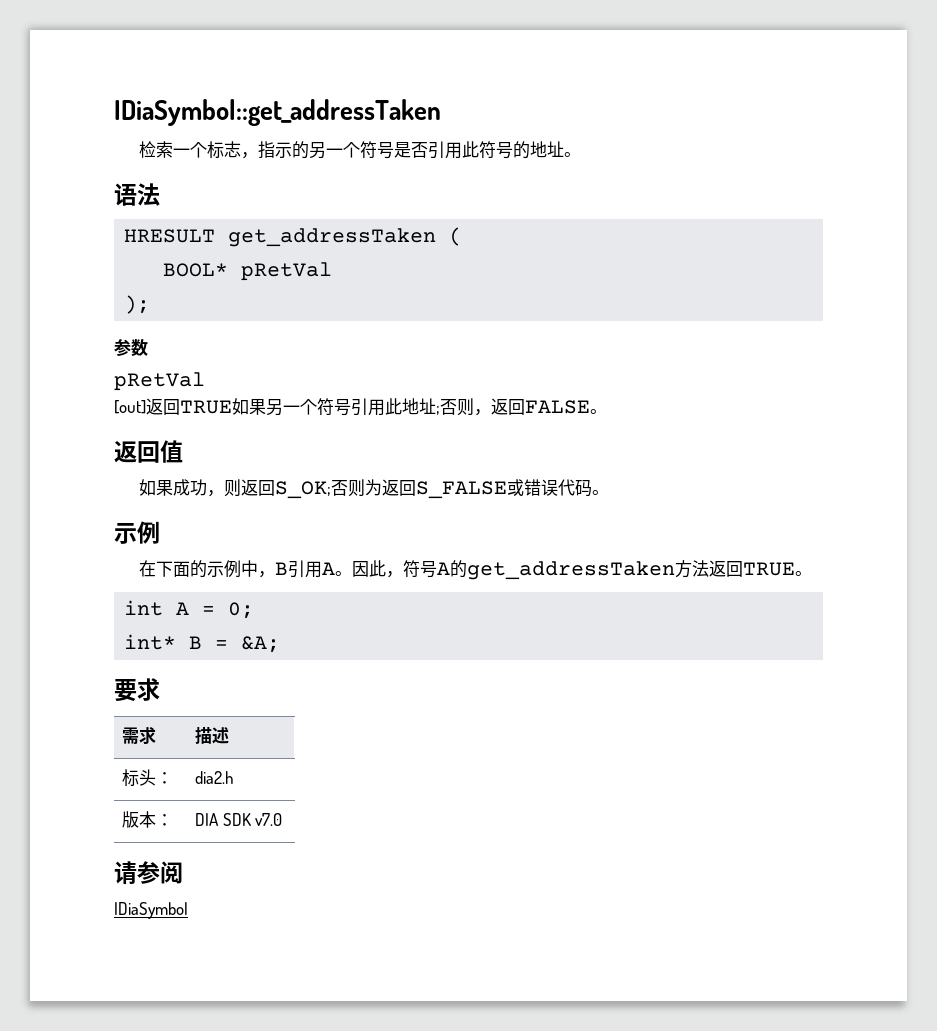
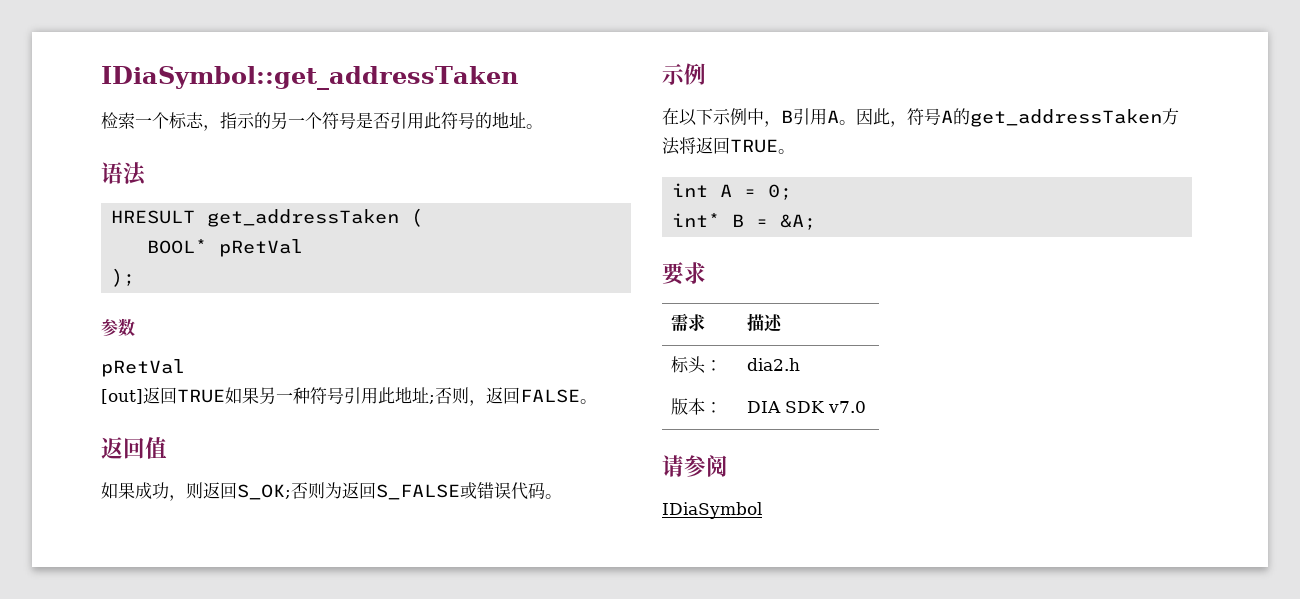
- [out]返回TRUE如果另一个符号引用此地址;否则，返回FALSE。
+ [out]返回TRUE如果另一种符号引用此地址;否则，返回FALSE。
- 在下面的示例中，B引用A。
+ 在以下示例中，B引用A。
- 因此，符号A的get_addressTaken方法返回TRUE。
+ 因此，符号A的get_addressTaken方法将返回TRUE。

